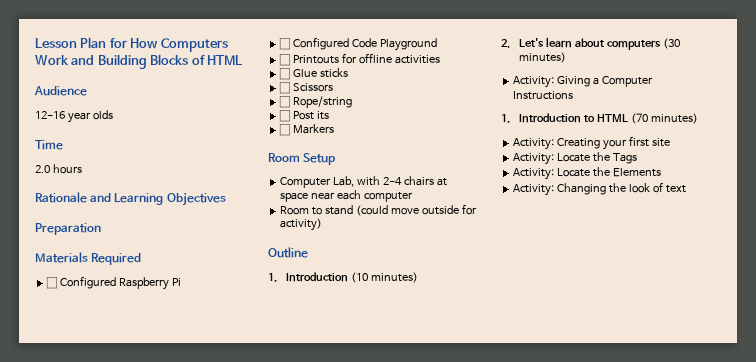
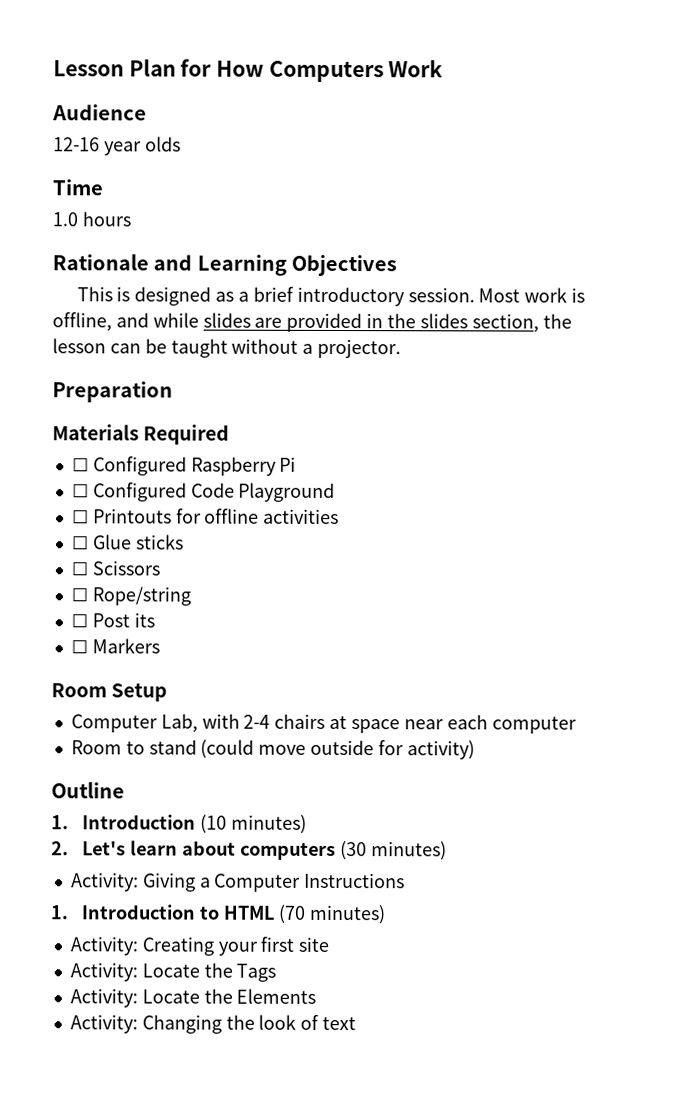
- Lesson Plan for How Computers Work and Building Blocks of HTML
+ Lesson Plan for How Computers Work
- 2.0 hours
+ 1.0 hours
+ This is designed as a brief introductory session. Most work is offline, and while slides are provided in the slides section, the lesson can be taught without a projector.

